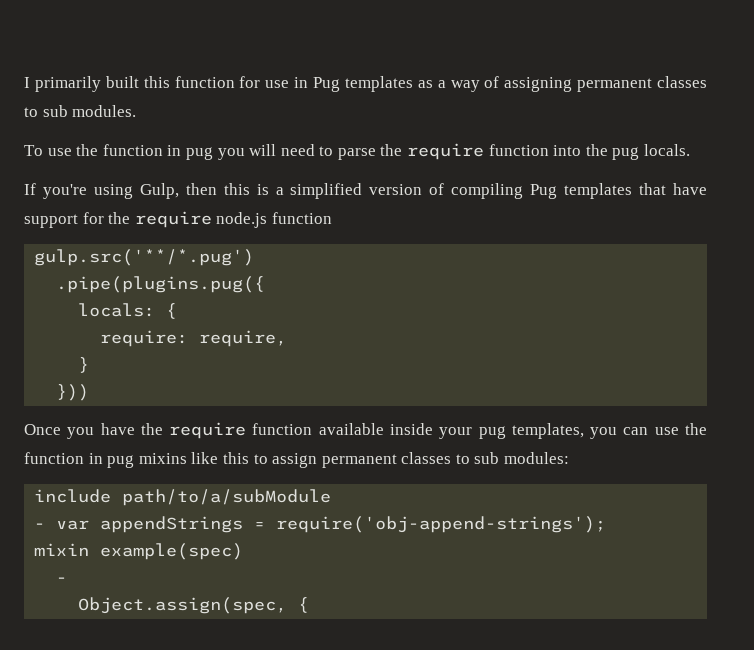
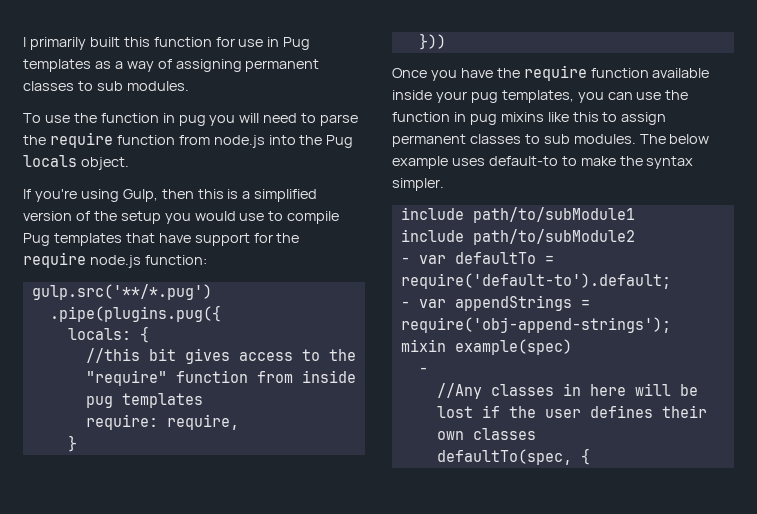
- To use the function in pug you will need to parse the require function into the pug locals.
+ To use the function in pug you will need to parse the require function from node.js into the Pug locals object.
- If you're using Gulp, then this is a simplified version of compiling Pug templates that have support for the require node.js function
+ If you're using Gulp, then this is a simplified version of the setup you would use to compile Pug templates that have support for the require node.js function:
+ //this bit gives access to the "require" function from inside pug templates
- Once you have the require function available inside your pug templates, you can use the function in pug mixins like this to assign permanent classes to sub modules:
- include path/to/a/subModule
+ Once you have the require function available inside your pug templates, you can use the function in pug mixins like this to assign permanent classes to sub modules. The below example uses default-to to make the syntax simpler.
+ include path/to/subModule1
+ include path/to/subModule2
+ - var defaultTo = require('default-to').default;
- Object.assign(spec, {
+ //Any classes in here will be lost if the user defines their own classes
+ defaultTo(spec, {

